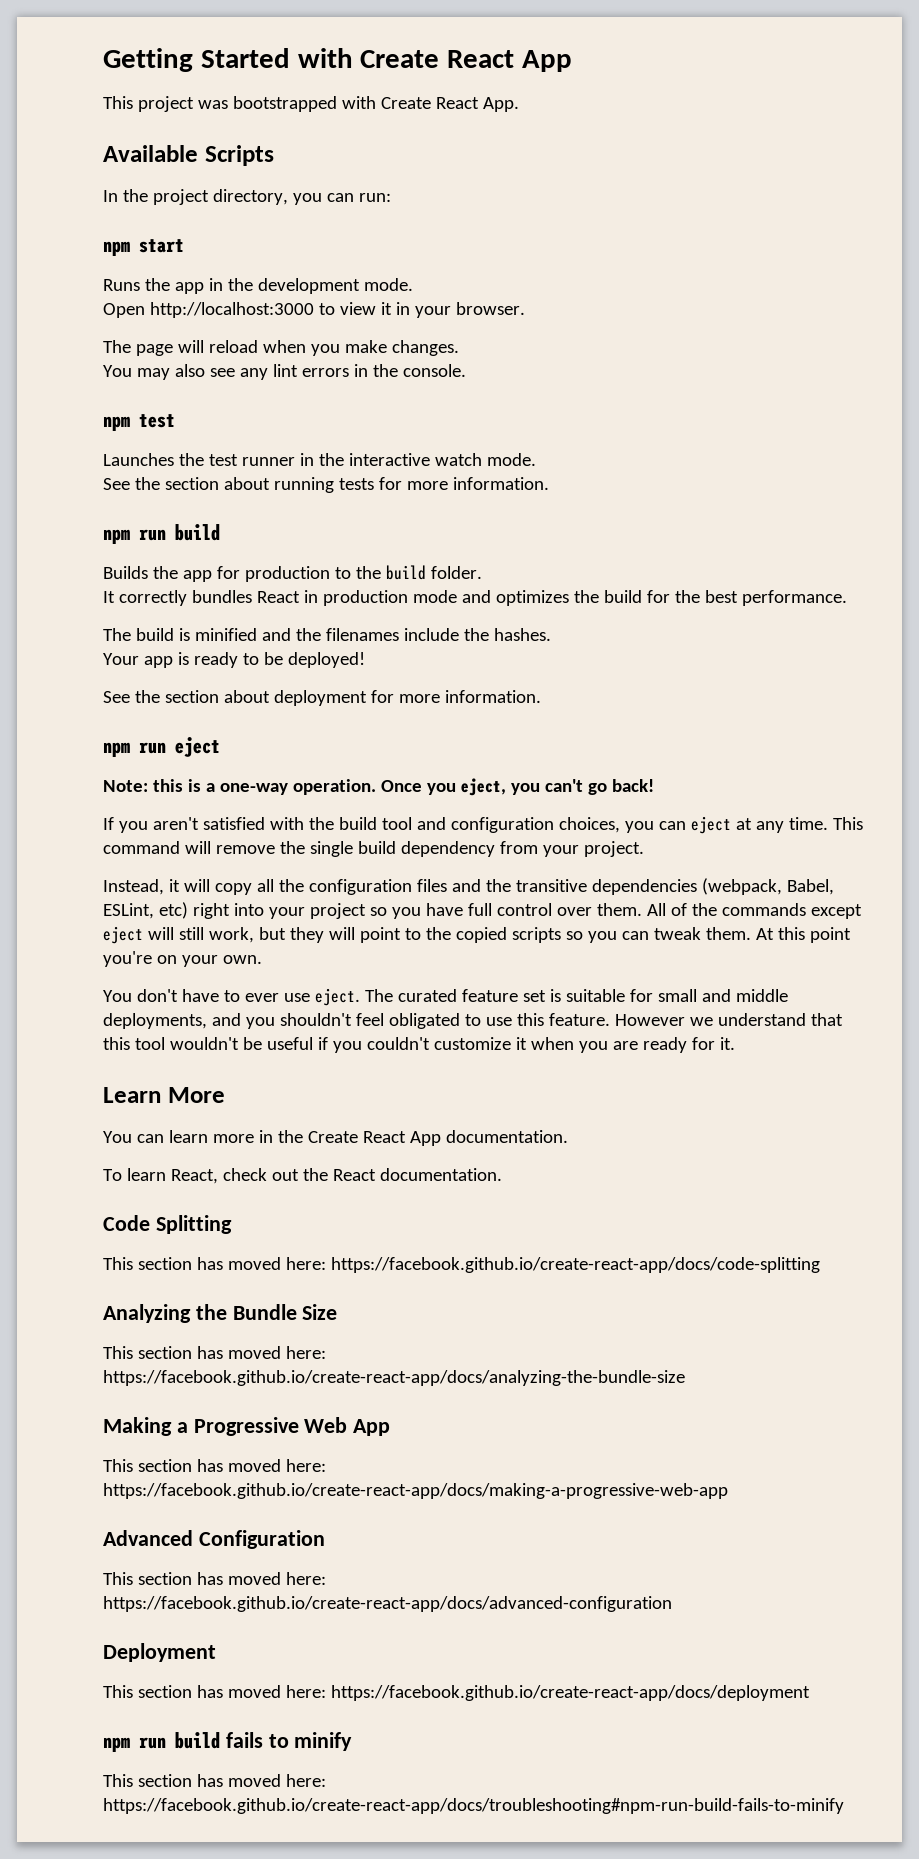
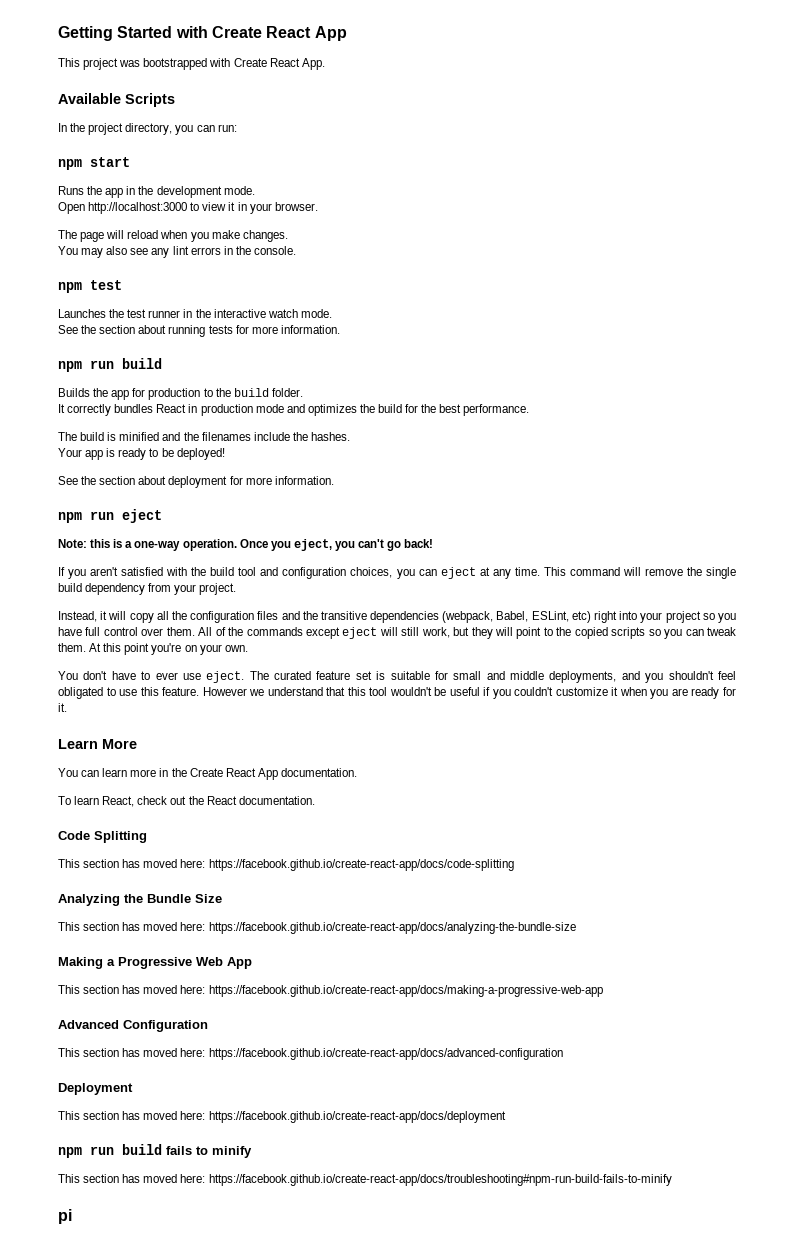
+ pi

